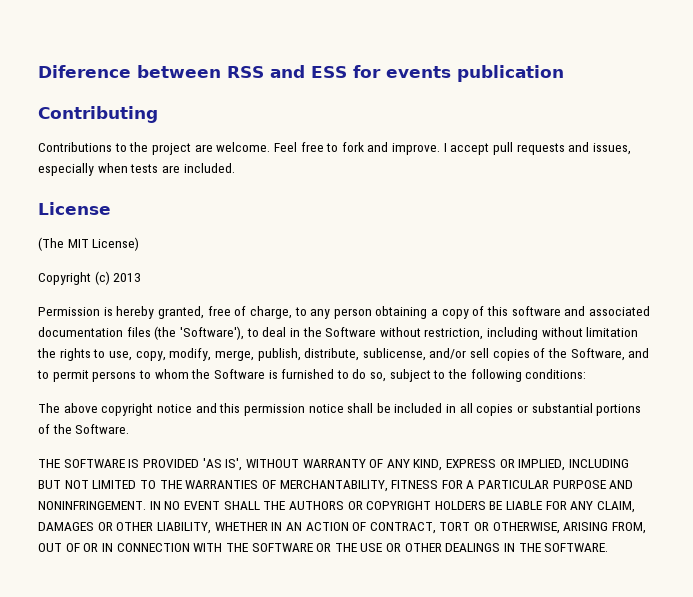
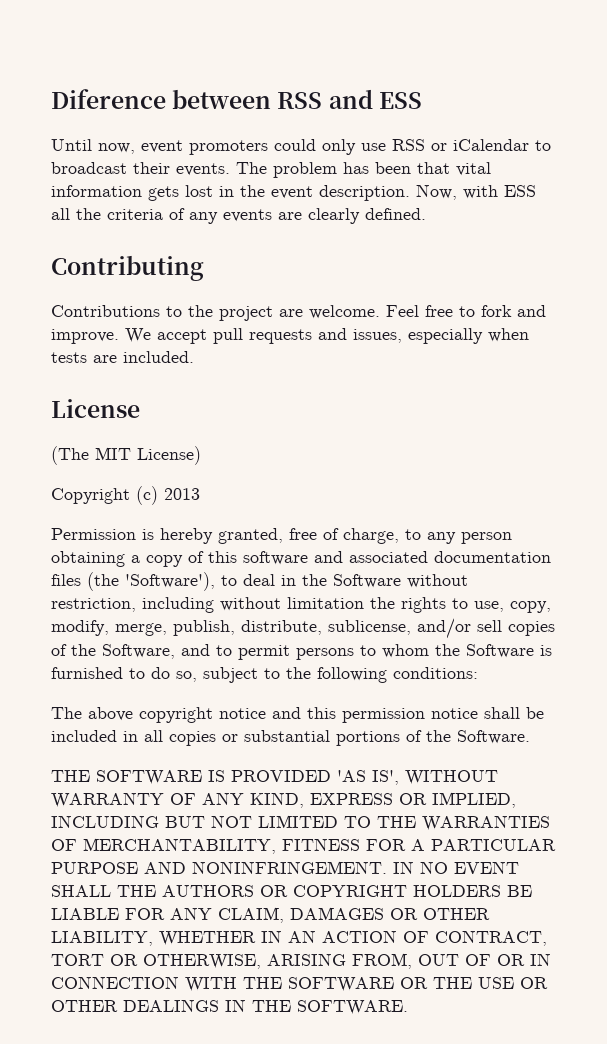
- Diference between RSS and ESS for events publication
+ Diference between RSS and ESS
+ Until now, event promoters could only use RSS or iCalendar to broadcast their events. The problem has been that vital information gets lost in the event description. Now, with ESS all the criteria of any events are clearly defined.
- I accept pull requests and issues, especially when tests are included.
+ We accept pull requests and issues, especially when tests are included.

